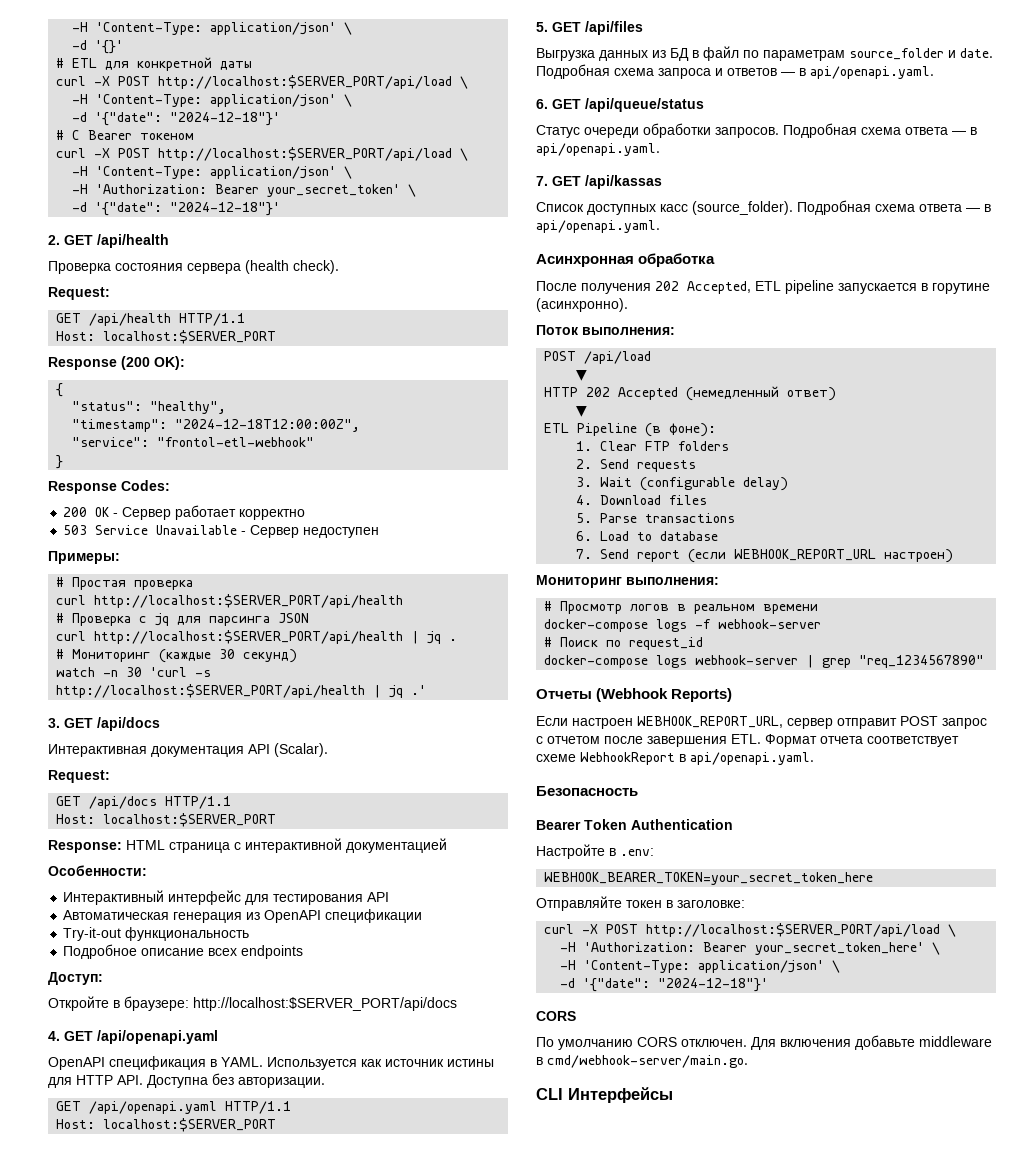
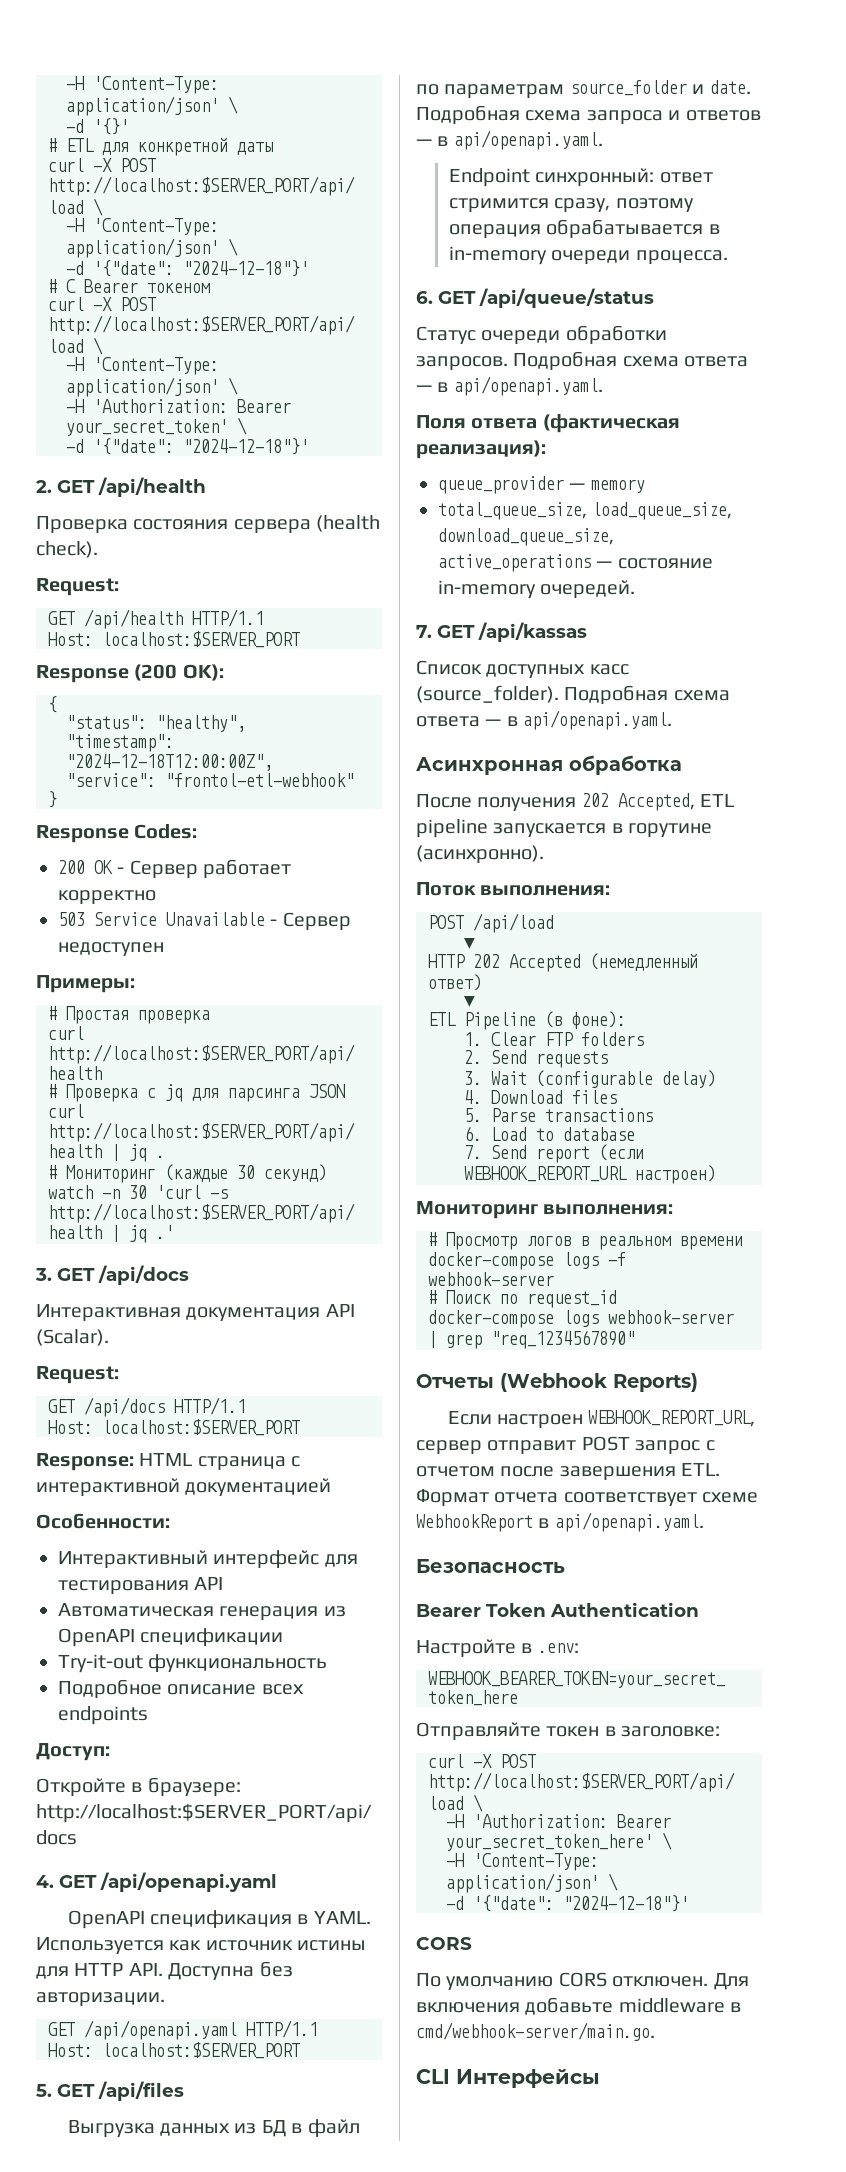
+ Endpoint синхронный: ответ стримится сразу, поэтому операция обрабатывается в in-memory очереди процесса.
+ Поля ответа (фактическая реализация):
+ queue_provider — memory
+ total_queue_size, load_queue_size, download_queue_size, active_operations — состояние in-memory очередей.

